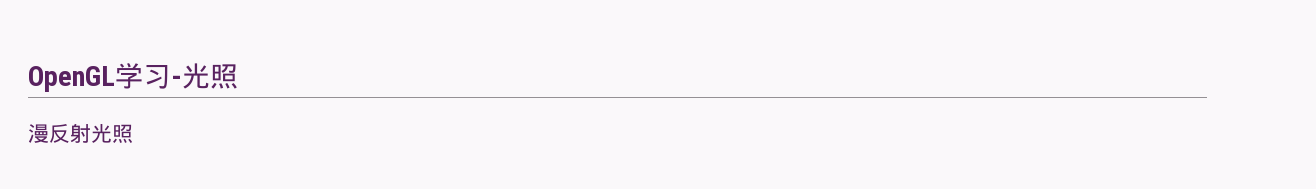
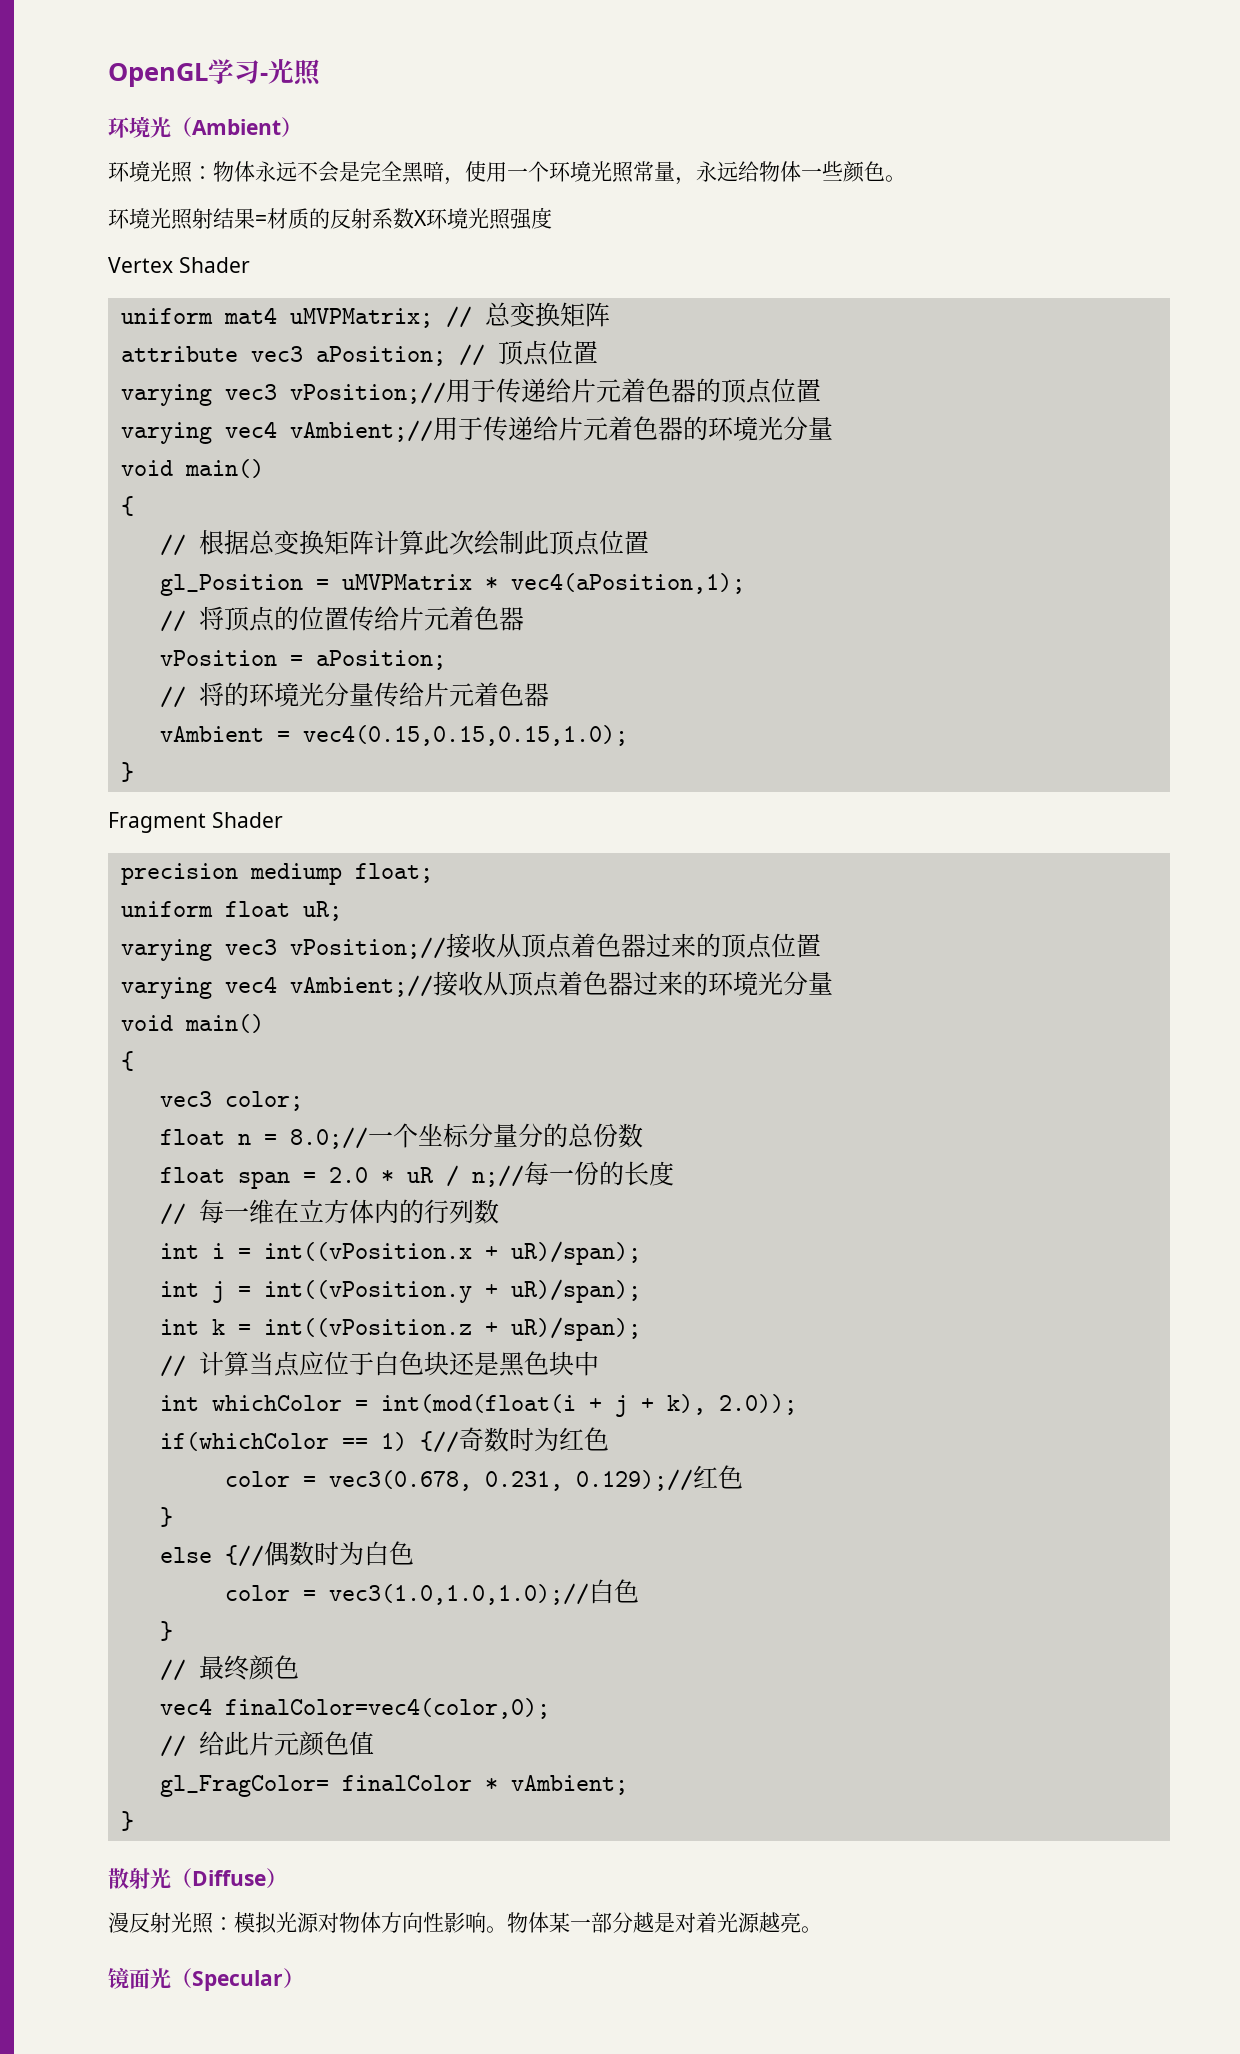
- 漫反射光照
+ 环境光（Ambient）
+ 环境光照：物体永远不会是完全黑暗，使用一个环境光照常量，永远给物体一些颜色。
+ 环境光照射结果=材质的反射系数X环境光照强度
+ Vertex Shader
+ uniform mat4 uMVPMatrix; // 总变换矩阵
+ attribute vec3 aPosition; // 顶点位置
+ varying vec3 vPosition;//用于传递给片元着色器的顶点位置
+ varying vec4 vAmbient;//用于传递给片元着色器的环境光分量
+ void main()
+ {
+ // 根据总变换矩阵计算此次绘制此顶点位置
+ gl_Position = uMVPMatrix * vec4(aPosition,1);
+ // 将顶点的位置传给片元着色器
+ vPosition = aPosition;
+ // 将的环境光分量传给片元着色器
+ vAmbient = vec4(0.15,0.15,0.15,1.0);
+ }
+ Fragment Shader
+ precision mediump float;
+ uniform float uR;
+ varying vec3 vPosition;//接收从顶点着色器过来的顶点位置
+ varying vec4 vAmbient;//接收从顶点着色器过来的环境光分量
+ void main()
+ {
+ vec3 color;
+ float n = 8.0;//一个坐标分量分的总份数
+ float span = 2.0 * uR / n;//每一份的长度
+ // 每一维在立方体内的行列数
+ int i = int((vPosition.x + uR)/span);
+ int j = int((vPosition.y + uR)/span);
+ int k = int((vPosition.z + uR)/span);
+ // 计算当点应位于白色块还是黑色块中
+ int whichColor = int(mod(float(i + j + k), 2.0));
+ if(whichColor == 1) {//奇数时为红色
+ color = vec3(0.678, 0.231, 0.129);//红色
+ }
+ else {//偶数时为白色
+ color = vec3(1.0,1.0,1.0);//白色
+ }
+ // 最终颜色
+ vec4 finalColor=vec4(color,0);
+ // 给此片元颜色值
+ gl_FragColor= finalColor * vAmbient;
+ }
+ 散射光（Diffuse）
+ 漫反射光照：模拟光源对物体方向性影响。物体某一部分越是对着光源越亮。
+ 镜面光（Specular）

